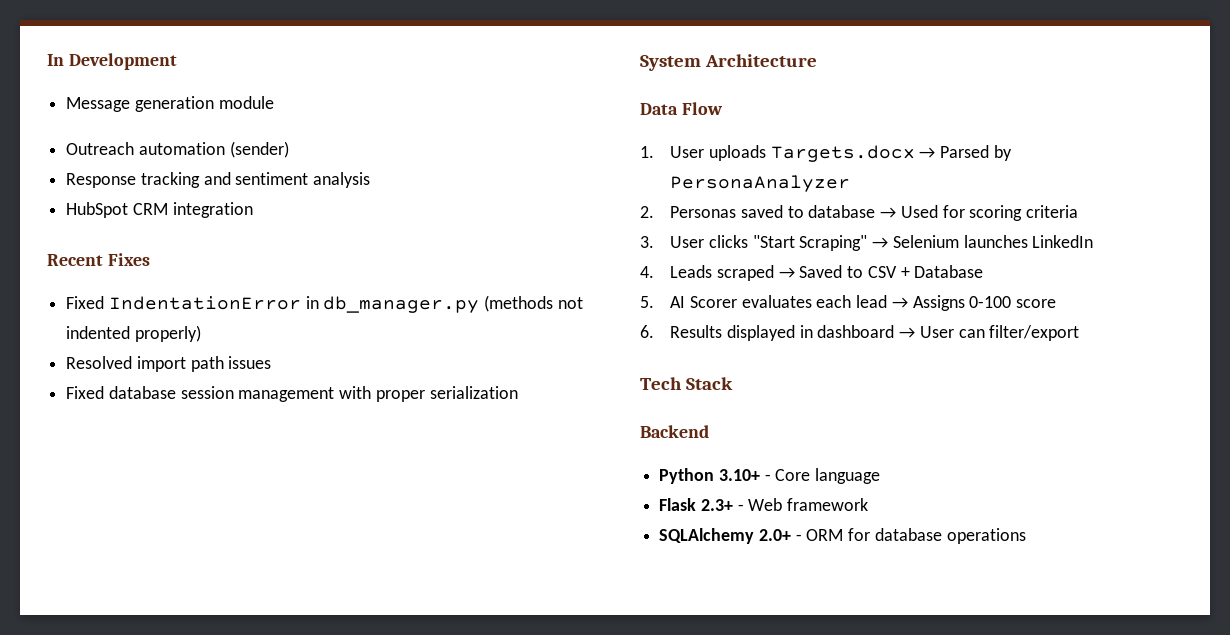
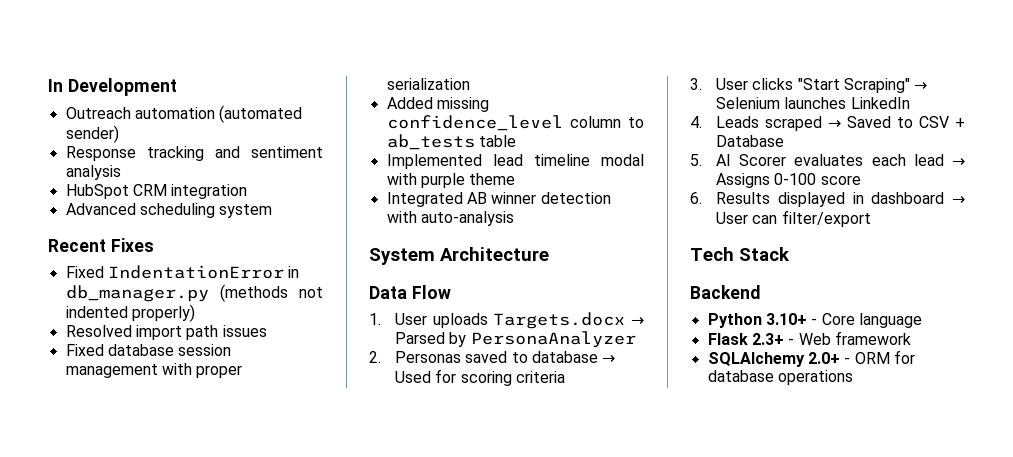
- Message generation module
- Outreach automation (sender)
+ Outreach automation (automated sender)
+ Advanced scheduling system
+ Added missing confidence_level column to ab_tests table
+ Implemented lead timeline modal with purple theme
+ Integrated AB winner detection with auto-analysis

